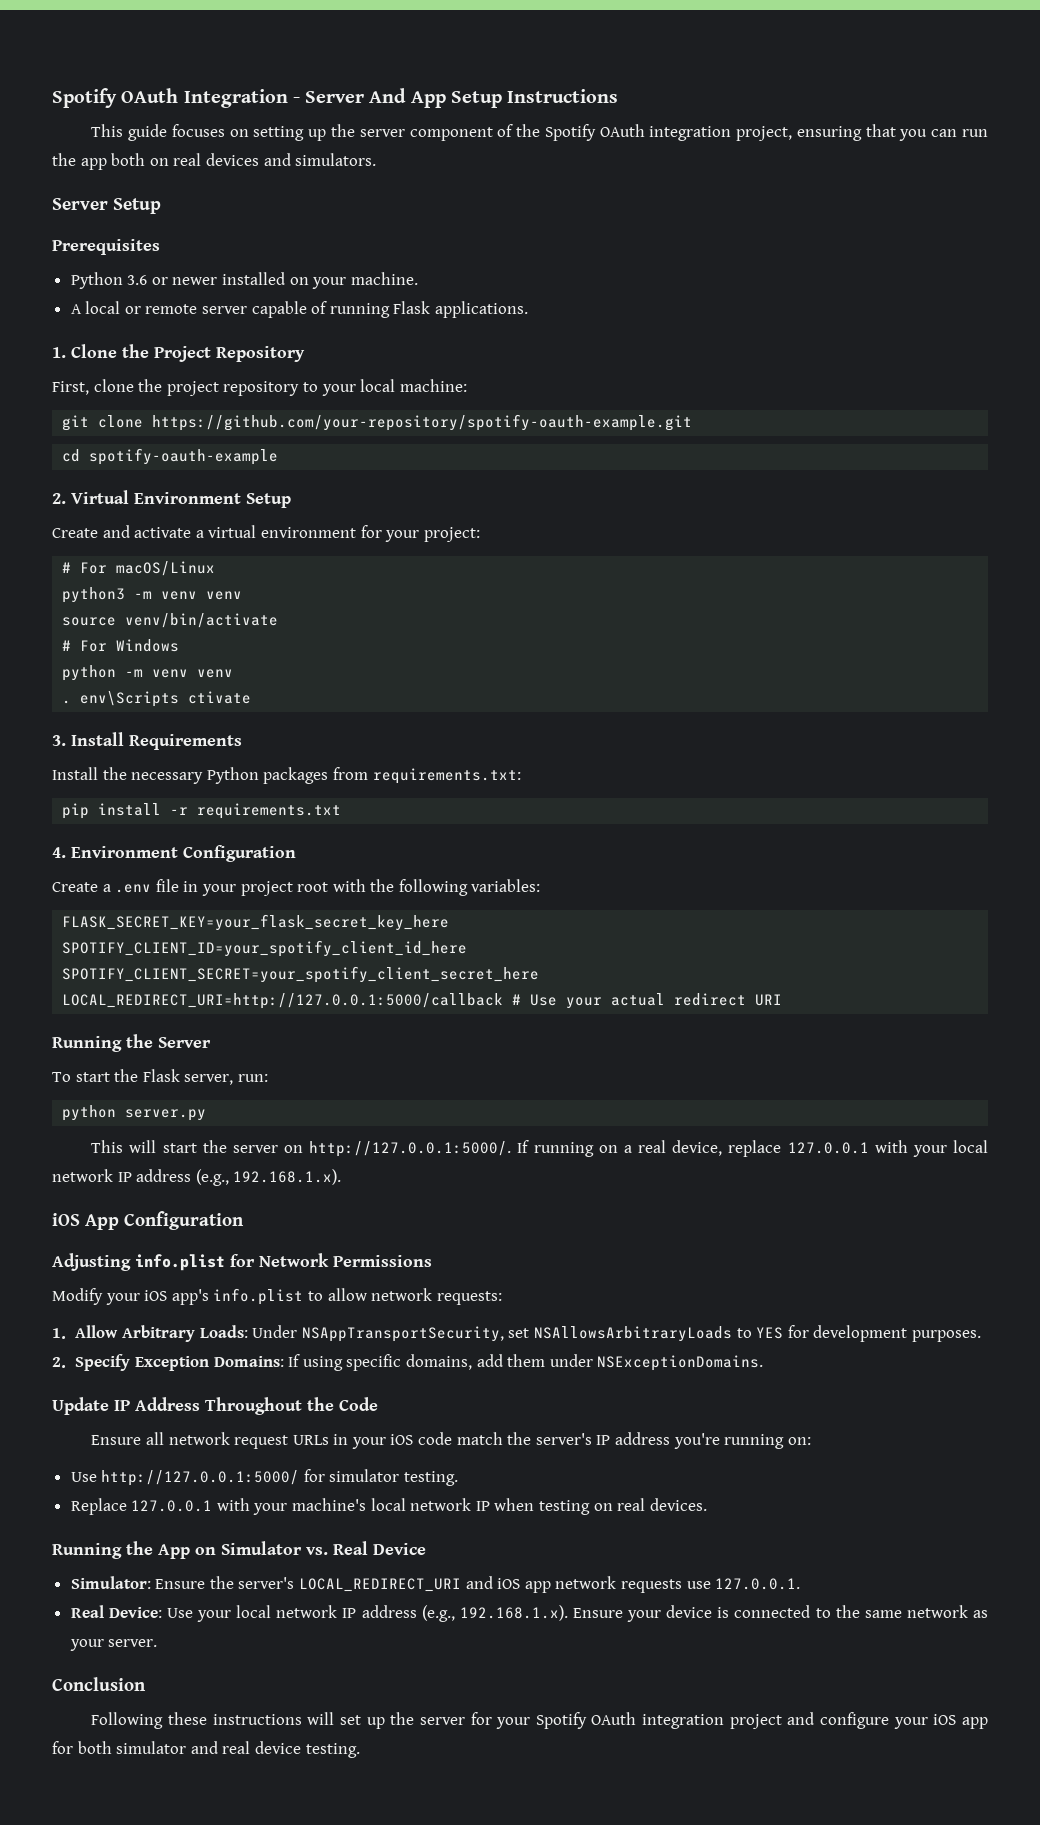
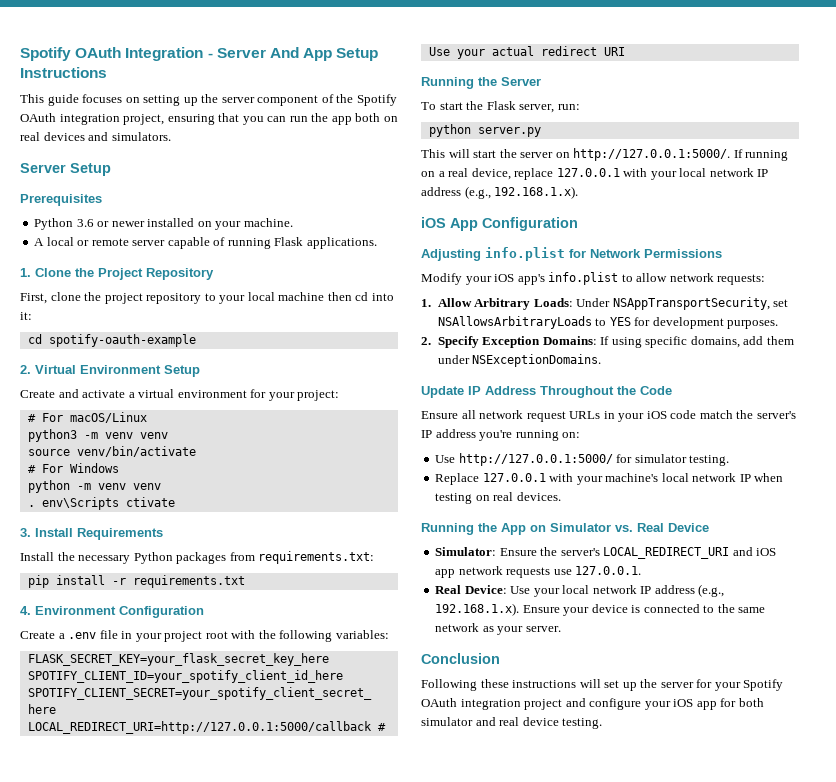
- First, clone the project repository to your local machine:
- git clone https://github.com/your-repository/spotify-oauth-example.git
+ First, clone the project repository to your local machine then cd into it:

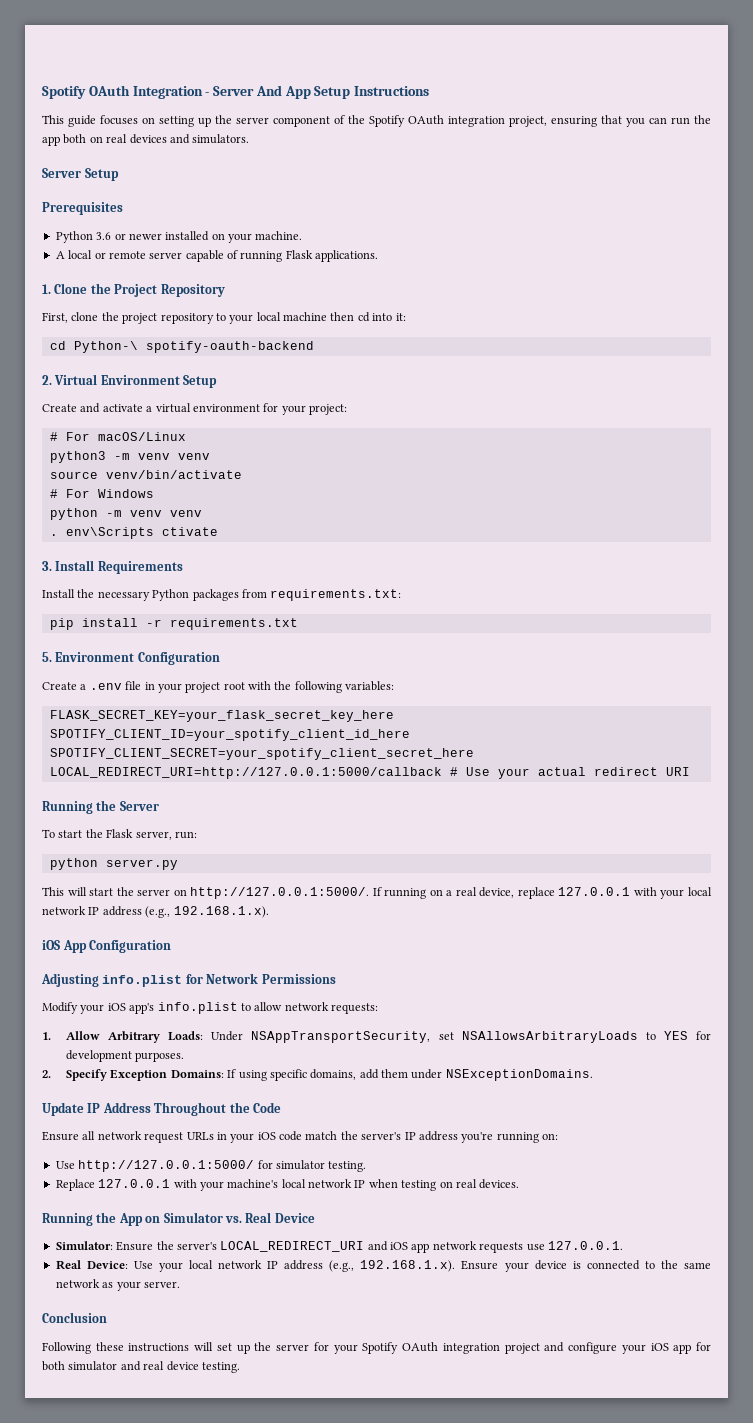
- cd spotify-oauth-example
+ cd Python-\ spotify-oauth-backend
- 4. Environment Configuration
+ 5. Environment Configuration

